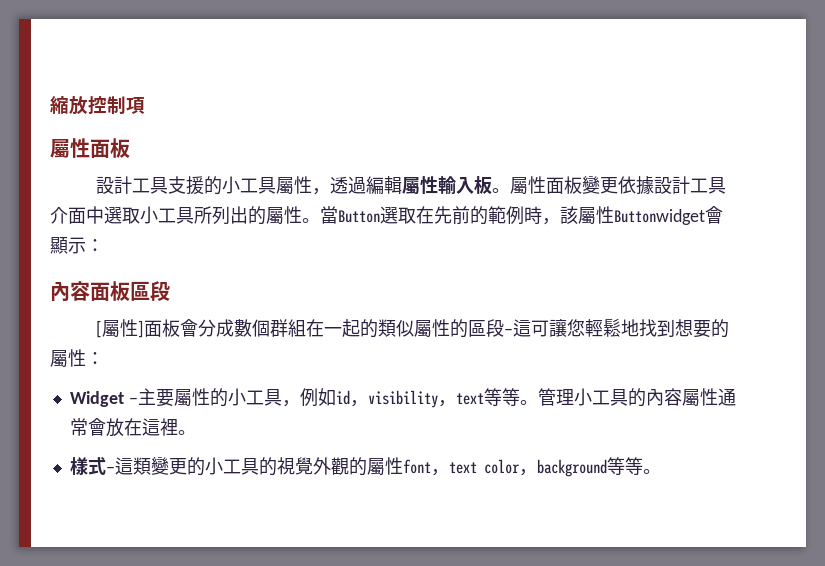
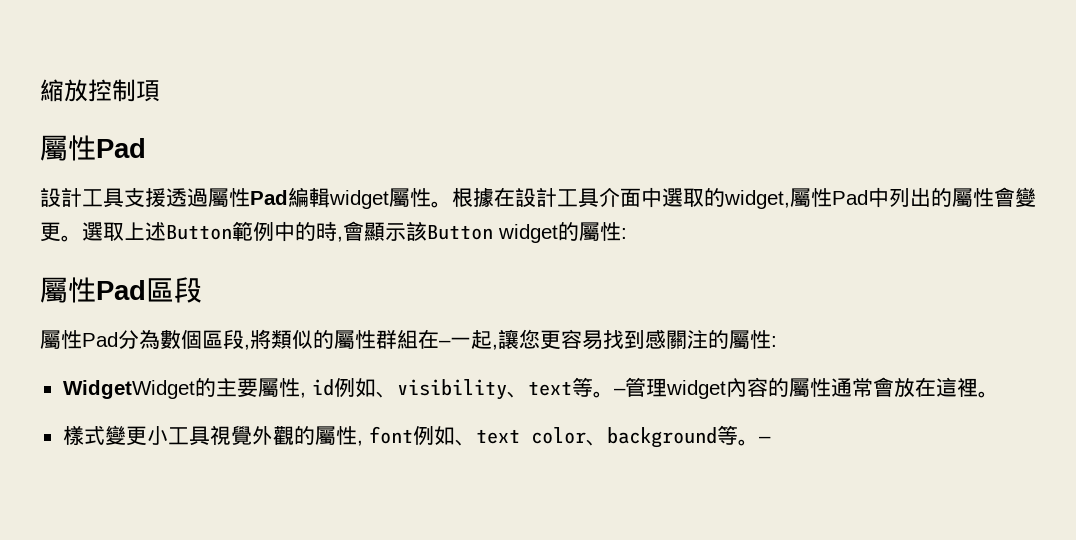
  縮放控制項
- 屬性面板
+ 屬性Pad
- 設計工具支援的小工具屬性，透過編輯屬性輸入板。屬性面板變更依據設計工具介面中選取小工具所列出的屬性。當Button選取在先前的範例時，該屬性Buttonwidget會顯示：
- 內容面板區段
- [屬性]面板會分成數個群組在一起的類似屬性的區段–這可讓您輕鬆地找到想要的屬性：
- Widget –主要屬性的小工具，例如id，visibility，text等等。管理小工具的內容屬性通常會放在這裡。
+ 設計工具支援透過屬性Pad編輯widget屬性。根據在設計工具介面中選取的widget,屬性Pad中列出的屬性會變更。選取上述Button範例中的時,會顯示該Button widget的屬性:
+ 屬性Pad區段
+ 屬性Pad分為數個區段,將類似的屬性群組在–一起,讓您更容易找到感關注的屬性:
+ WidgetWidget的主要屬性, id例如、visibility、text等。–管理widget內容的屬性通常會放在這裡。
- 樣式–這類變更的小工具的視覺外觀的屬性font，text color，background等等。
+ 樣式變更小工具視覺外觀的屬性, font例如、text color、background等。–

